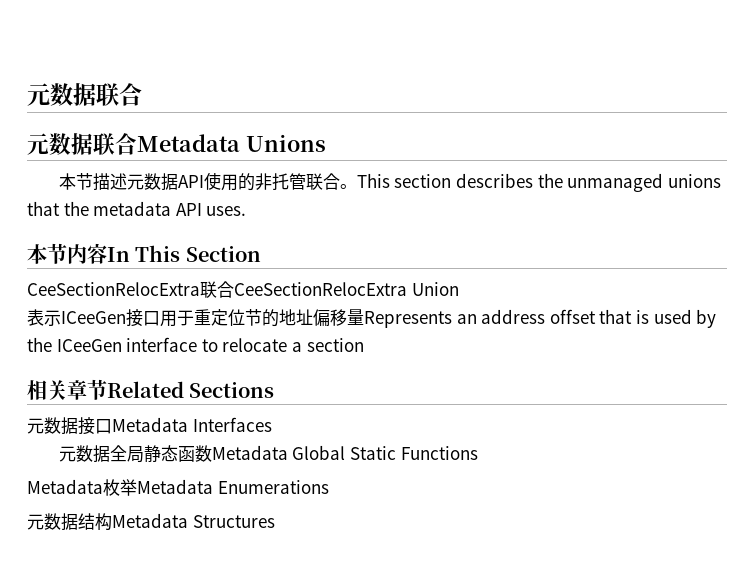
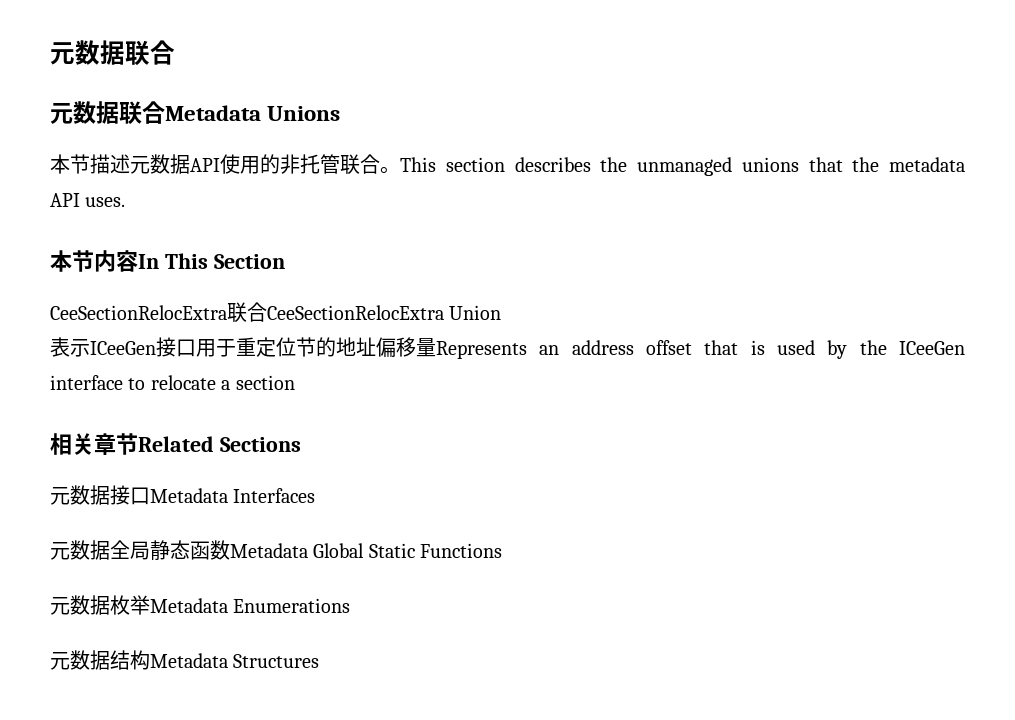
- Metadata枚举Metadata Enumerations
+ 元数据枚举Metadata Enumerations

